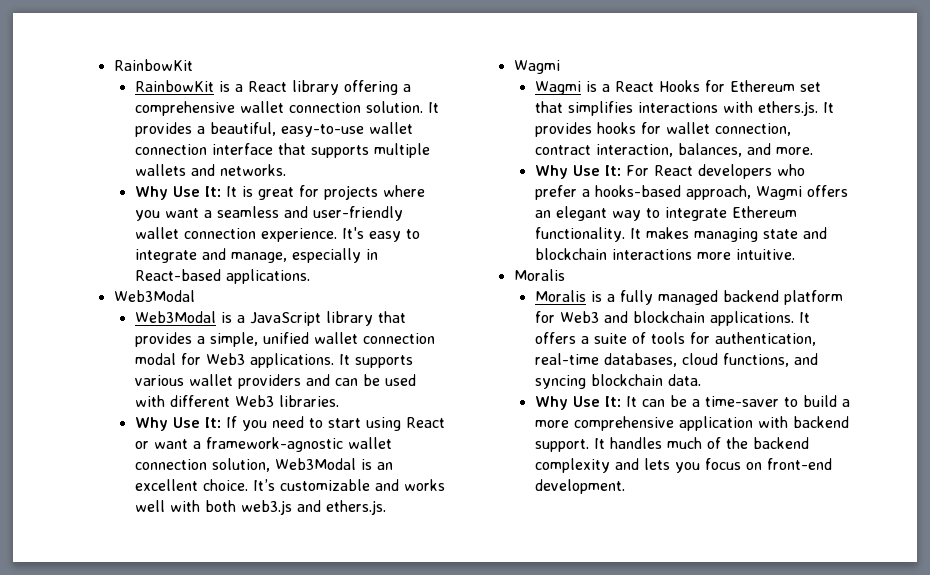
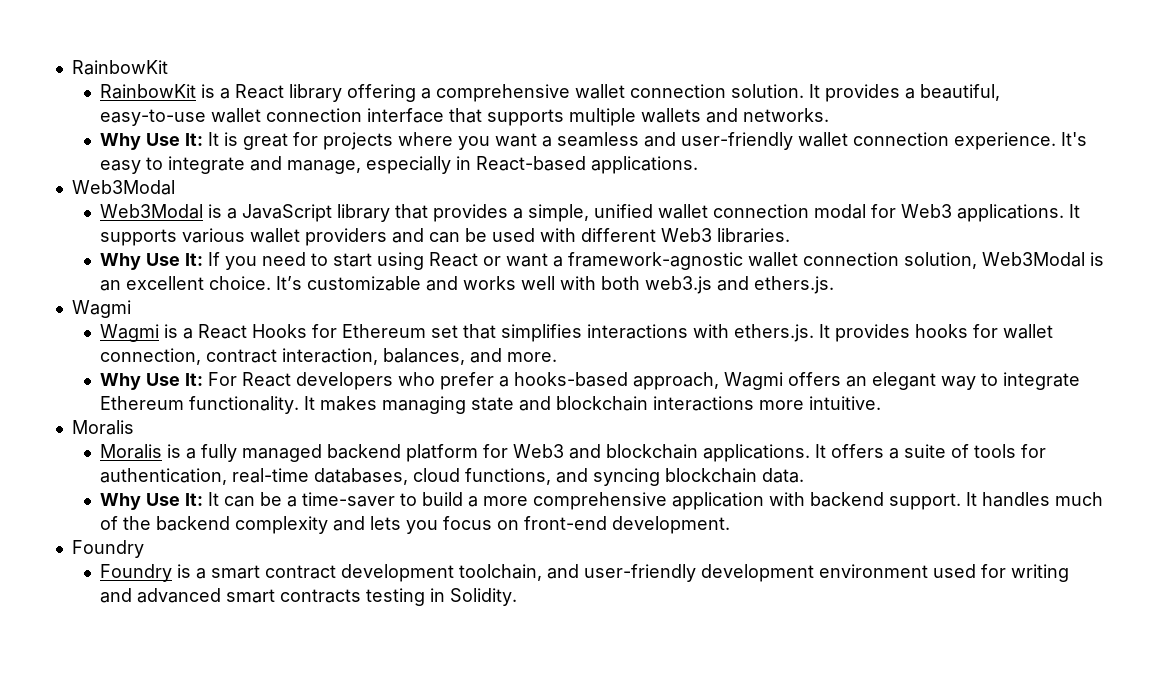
  It handles much of the backend complexity and lets you focus on front-end development.
+ Foundry
+ Foundry is a smart contract development toolchain, and user-friendly development environment used for writing and advanced smart contracts testing in Solidity.

